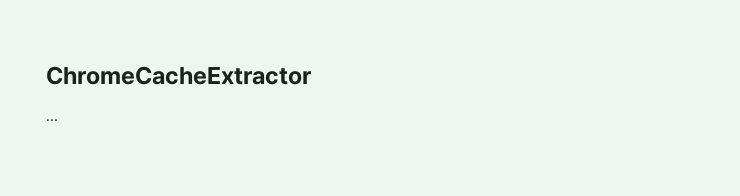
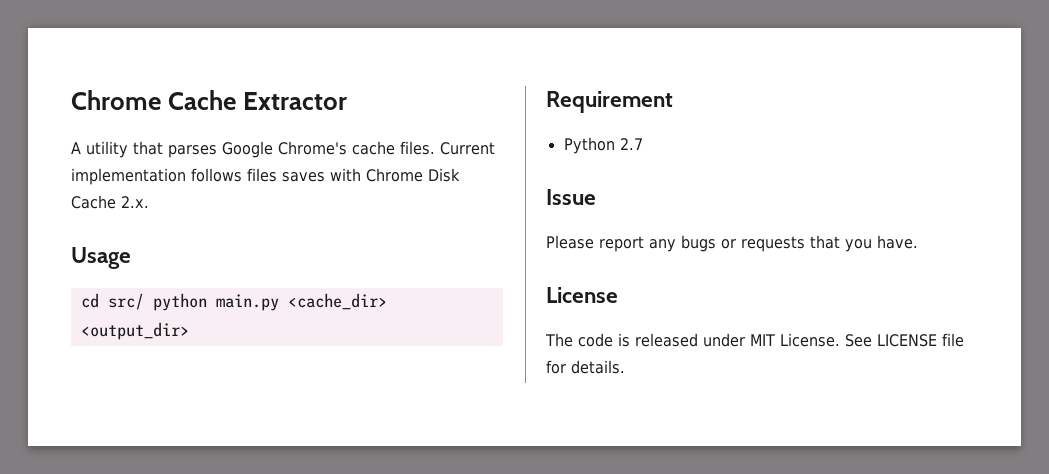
- ChromeCacheExtractor
- ...
+ Chrome Cache Extractor
+ A utility that parses Google Chrome's cache files. Current implementation follows files saves with Chrome Disk Cache 2.x.
+ Usage
+ cd src/ python main.py <cache_dir> <output_dir>
+ Requirement
+ Python 2.7
+ Issue
+ Please report any bugs or requests that you have.
+ License
+ The code is released under MIT License. See LICENSE file for details.

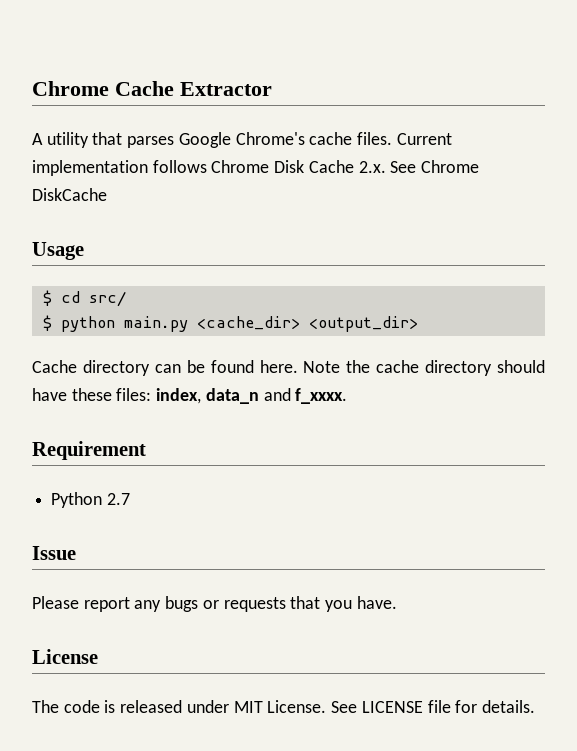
- Current implementation follows files saves with Chrome Disk Cache 2.x.
+ Current implementation follows Chrome Disk Cache 2.x. See Chrome DiskCache
- cd src/ python main.py <cache_dir> <output_dir>
+ $ cd src/
+ $ python main.py <cache_dir> <output_dir>
+ Cache directory can be found here. Note the cache directory should have these files: index, data_n and f_xxxx.

